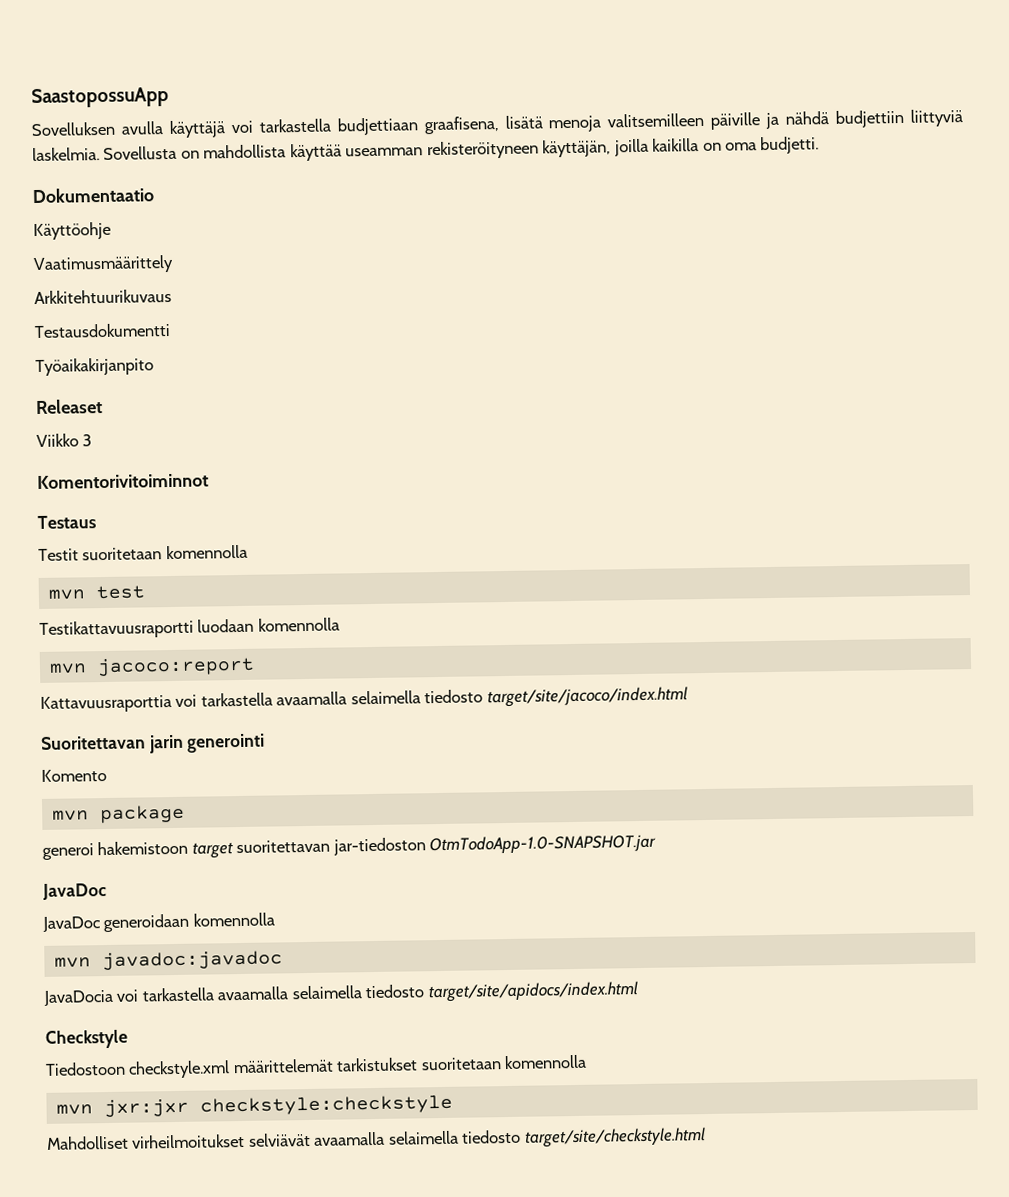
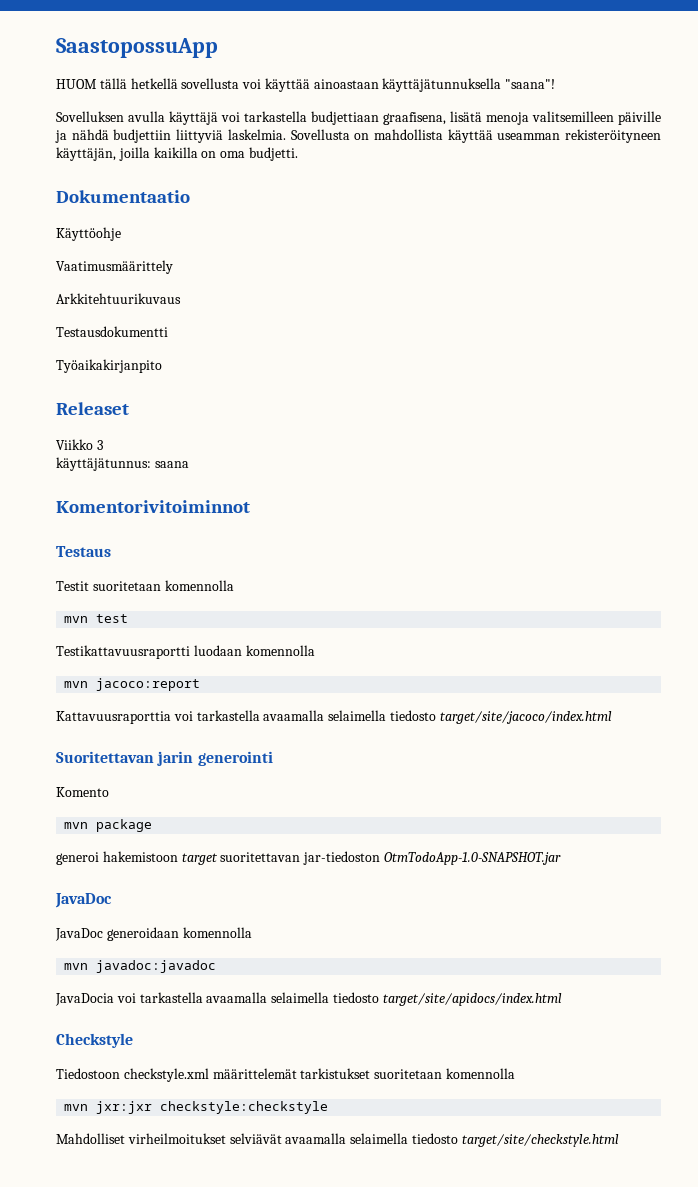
+ HUOM tällä hetkellä sovellusta voi käyttää ainoastaan käyttäjätunnuksella "saana"!
+ käyttäjätunnus: saana

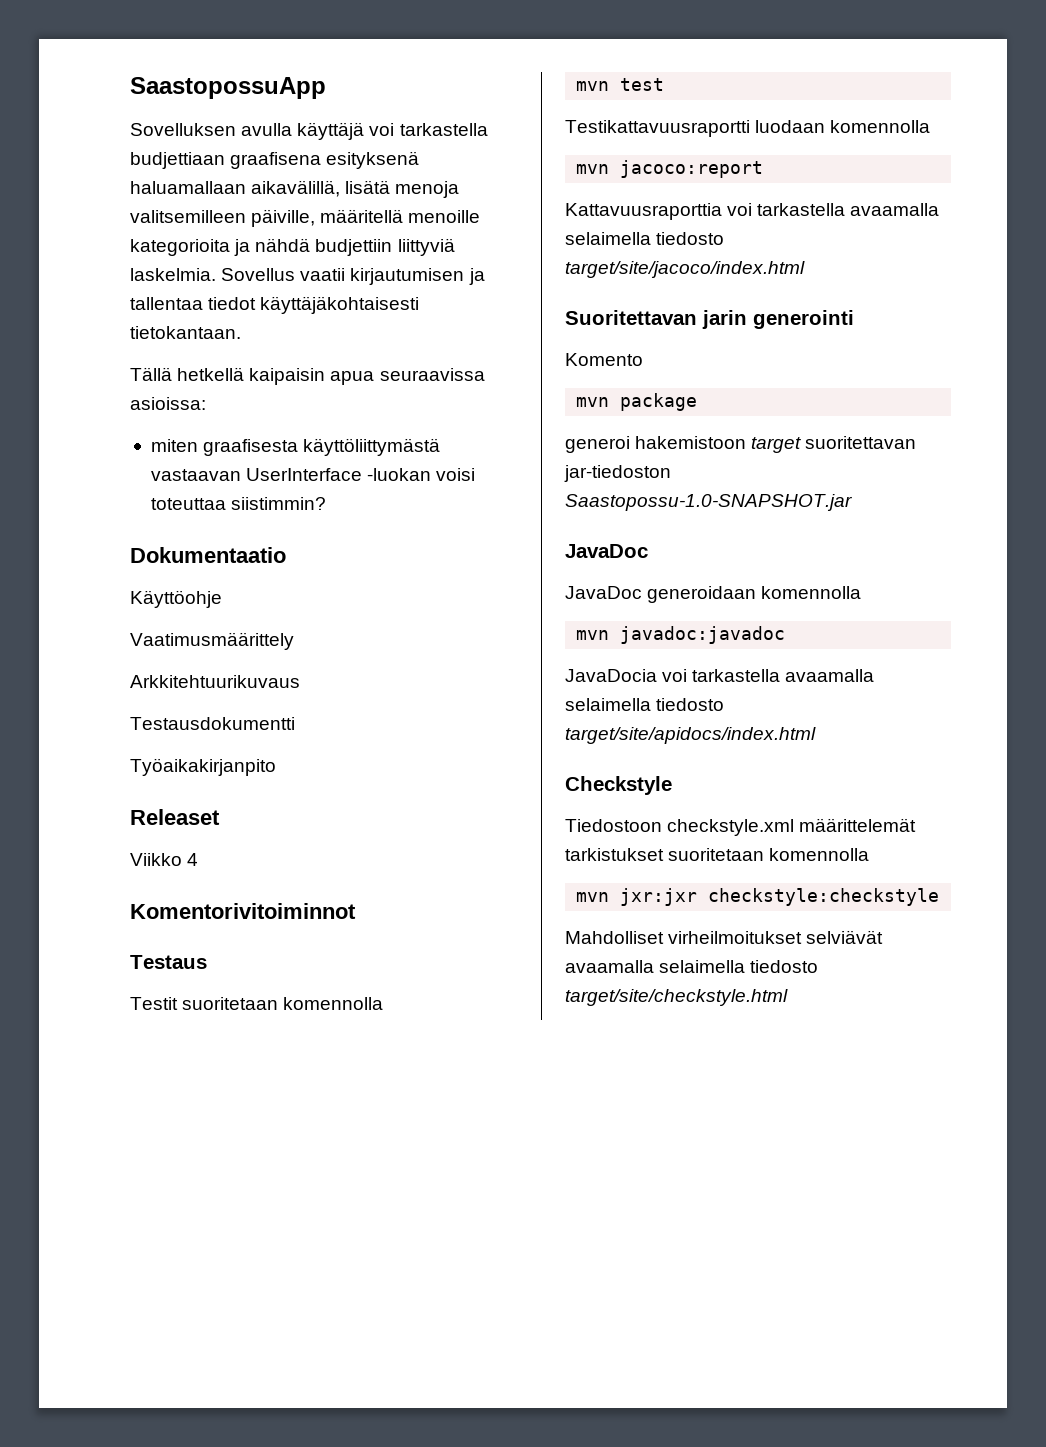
- HUOM tällä hetkellä sovellusta voi käyttää ainoastaan käyttäjätunnuksella "saana"!
- Sovelluksen avulla käyttäjä voi tarkastella budjettiaan graafisena, lisätä menoja valitsemilleen päiville ja nähdä budjettiin liittyviä laskelmia.
+ Sovelluksen avulla käyttäjä voi tarkastella budjettiaan graafisena esityksenä haluamallaan aikavälillä, lisätä menoja valitsemilleen päiville, määritellä menoille kategorioita ja nähdä budjettiin liittyviä laskelmia.
- Sovellusta on mahdollista käyttää useamman rekisteröityneen käyttäjän, joilla kaikilla on oma budjetti.
+ Sovellus vaatii kirjautumisen ja tallentaa tiedot käyttäjäkohtaisesti tietokantaan.
+ Tällä hetkellä kaipaisin apua seuraavissa asioissa:
+ miten graafisesta käyttöliittymästä vastaavan UserInterface -luokan voisi toteuttaa siistimmin?
- Viikko 3
- käyttäjätunnus: saana
+ Viikko 4
- generoi hakemistoon target suoritettavan jar-tiedoston OtmTodoApp-1.0-SNAPSHOT.jar
+ generoi hakemistoon target suoritettavan jar-tiedoston Saastopossu-1.0-SNAPSHOT.jar

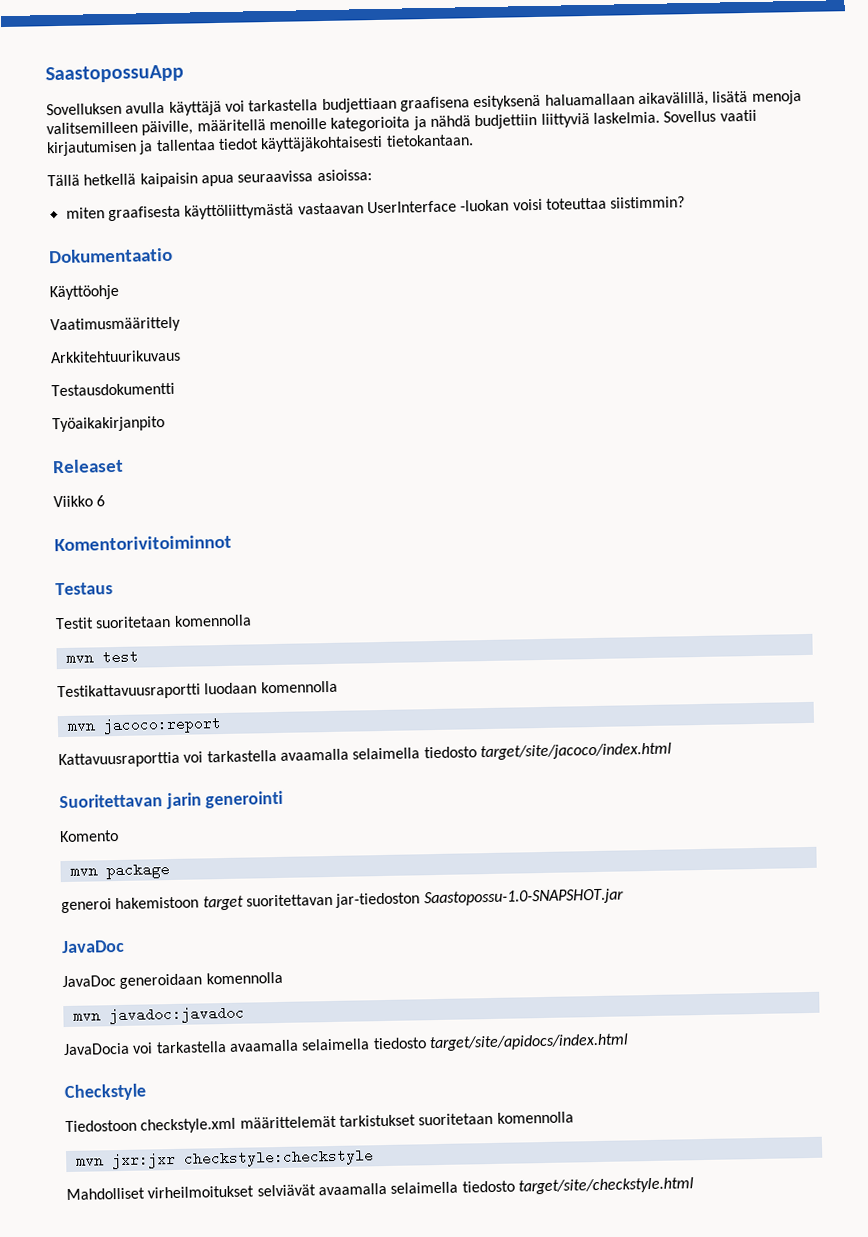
- Viikko 4
+ Viikko 6

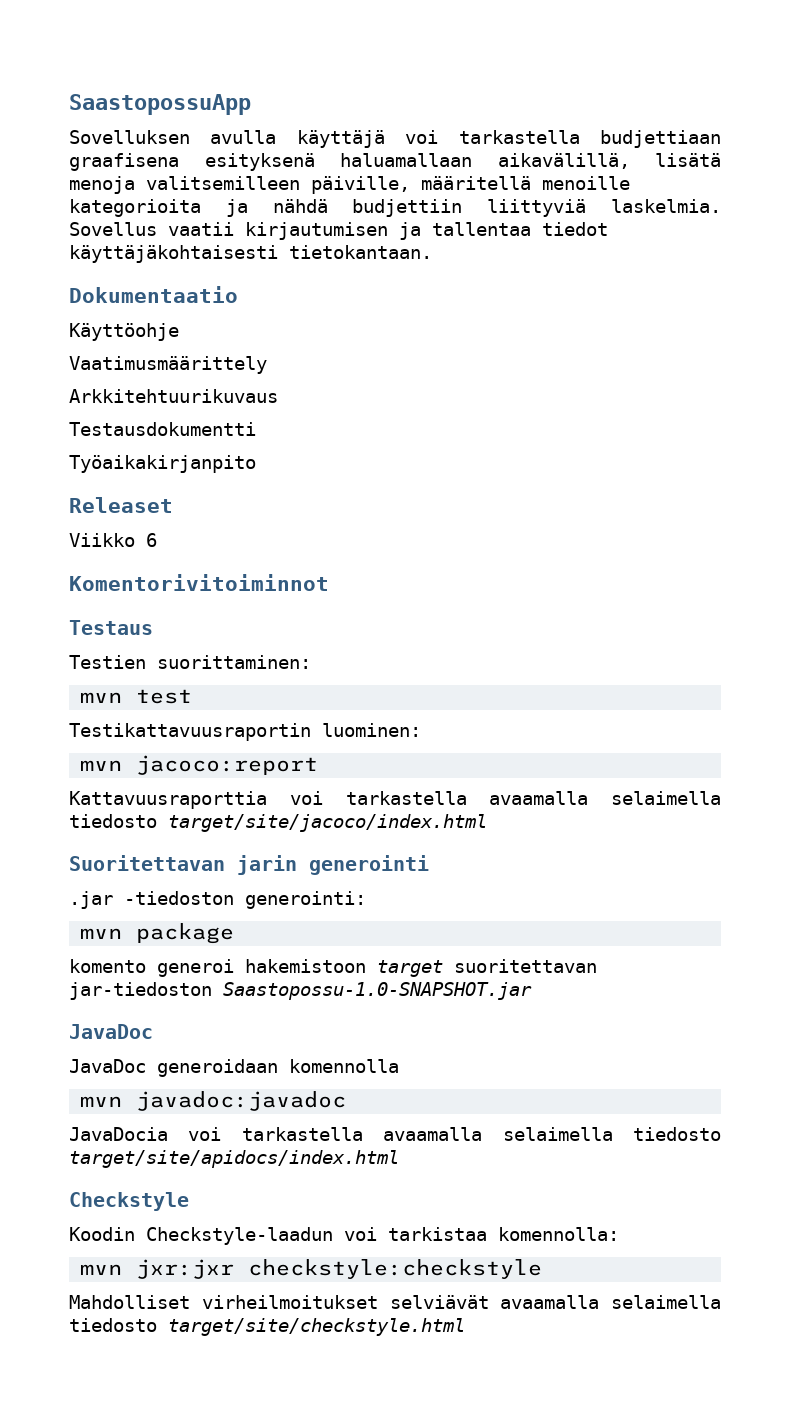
- Tällä hetkellä kaipaisin apua seuraavissa asioissa:
- miten graafisesta käyttöliittymästä vastaavan UserInterface -luokan voisi toteuttaa siistimmin?
- Testit suoritetaan komennolla
+ Testien suorittaminen:
- Testikattavuusraportti luodaan komennolla
+ Testikattavuusraportin luominen:
- Komento
+ .jar -tiedoston generointi:
- generoi hakemistoon target suoritettavan jar-tiedoston Saastopossu-1.0-SNAPSHOT.jar
+ komento generoi hakemistoon target suoritettavan jar-tiedoston Saastopossu-1.0-SNAPSHOT.jar
- Tiedostoon checkstyle.xml määrittelemät tarkistukset suoritetaan komennolla
+ Koodin Checkstyle-laadun voi tarkistaa komennolla:

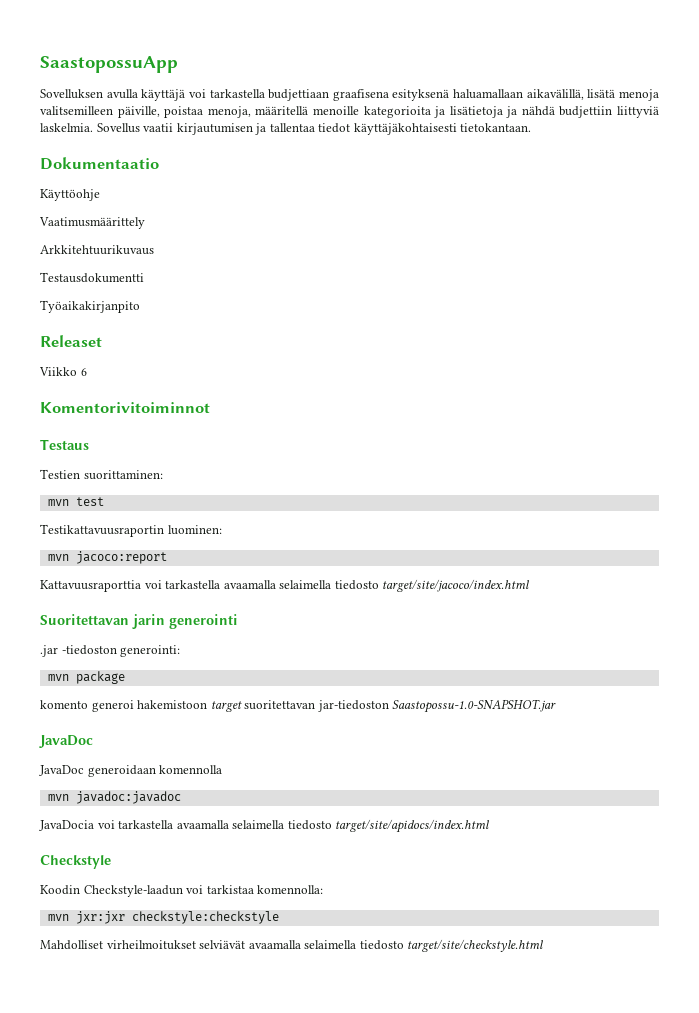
- Sovelluksen avulla käyttäjä voi tarkastella budjettiaan graafisena esityksenä haluamallaan aikavälillä, lisätä menoja valitsemilleen päiville, määritellä menoille kategorioita ja nähdä budjettiin liittyviä laskelmia.
+ Sovelluksen avulla käyttäjä voi tarkastella budjettiaan graafisena esityksenä haluamallaan aikavälillä, lisätä menoja valitsemilleen päiville, poistaa menoja, määritellä menoille kategorioita ja lisätietoja ja nähdä budjettiin liittyviä laskelmia.

